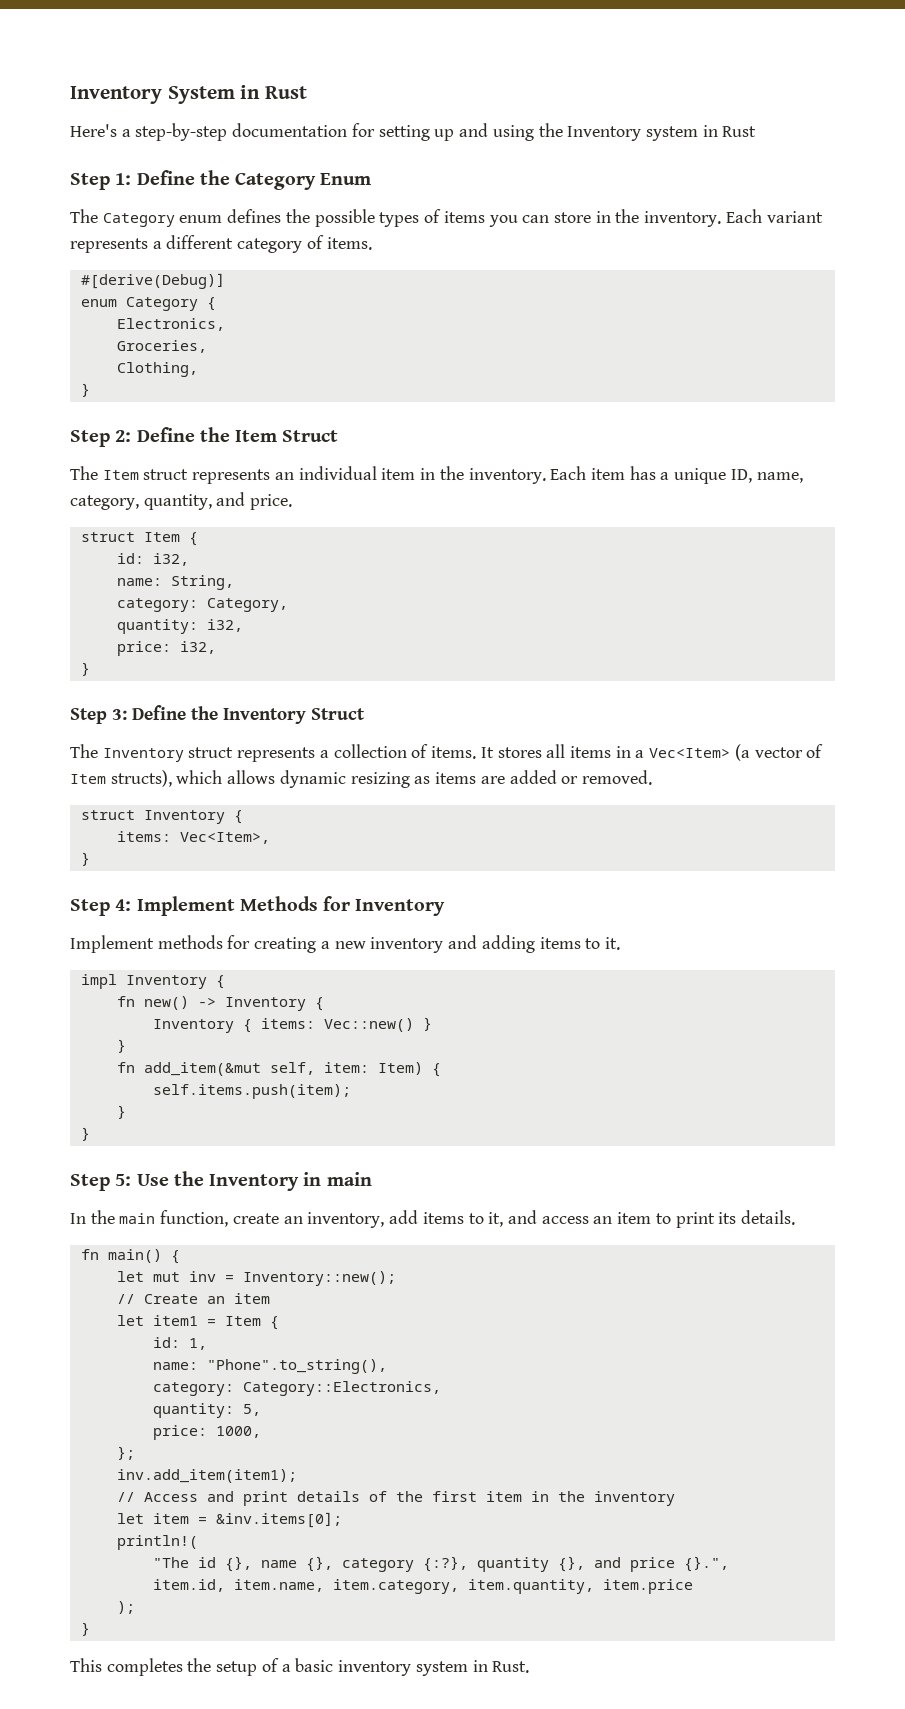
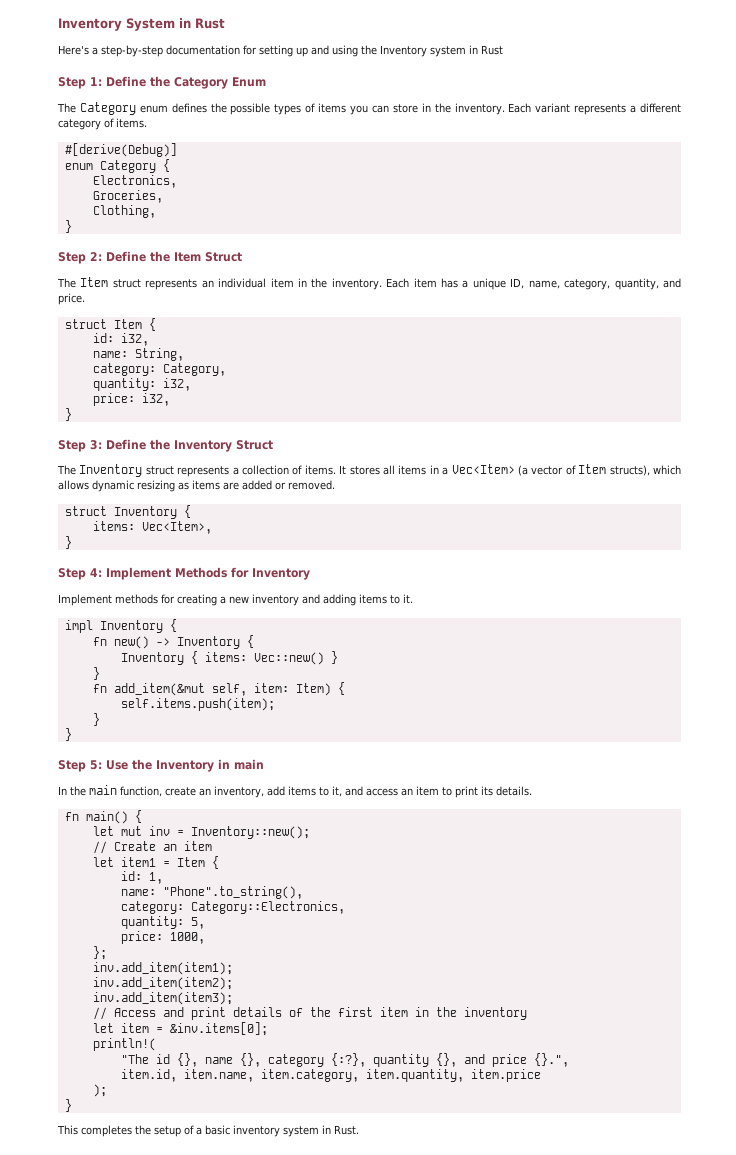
+ inv.add_item(item2);
+ inv.add_item(item3);

